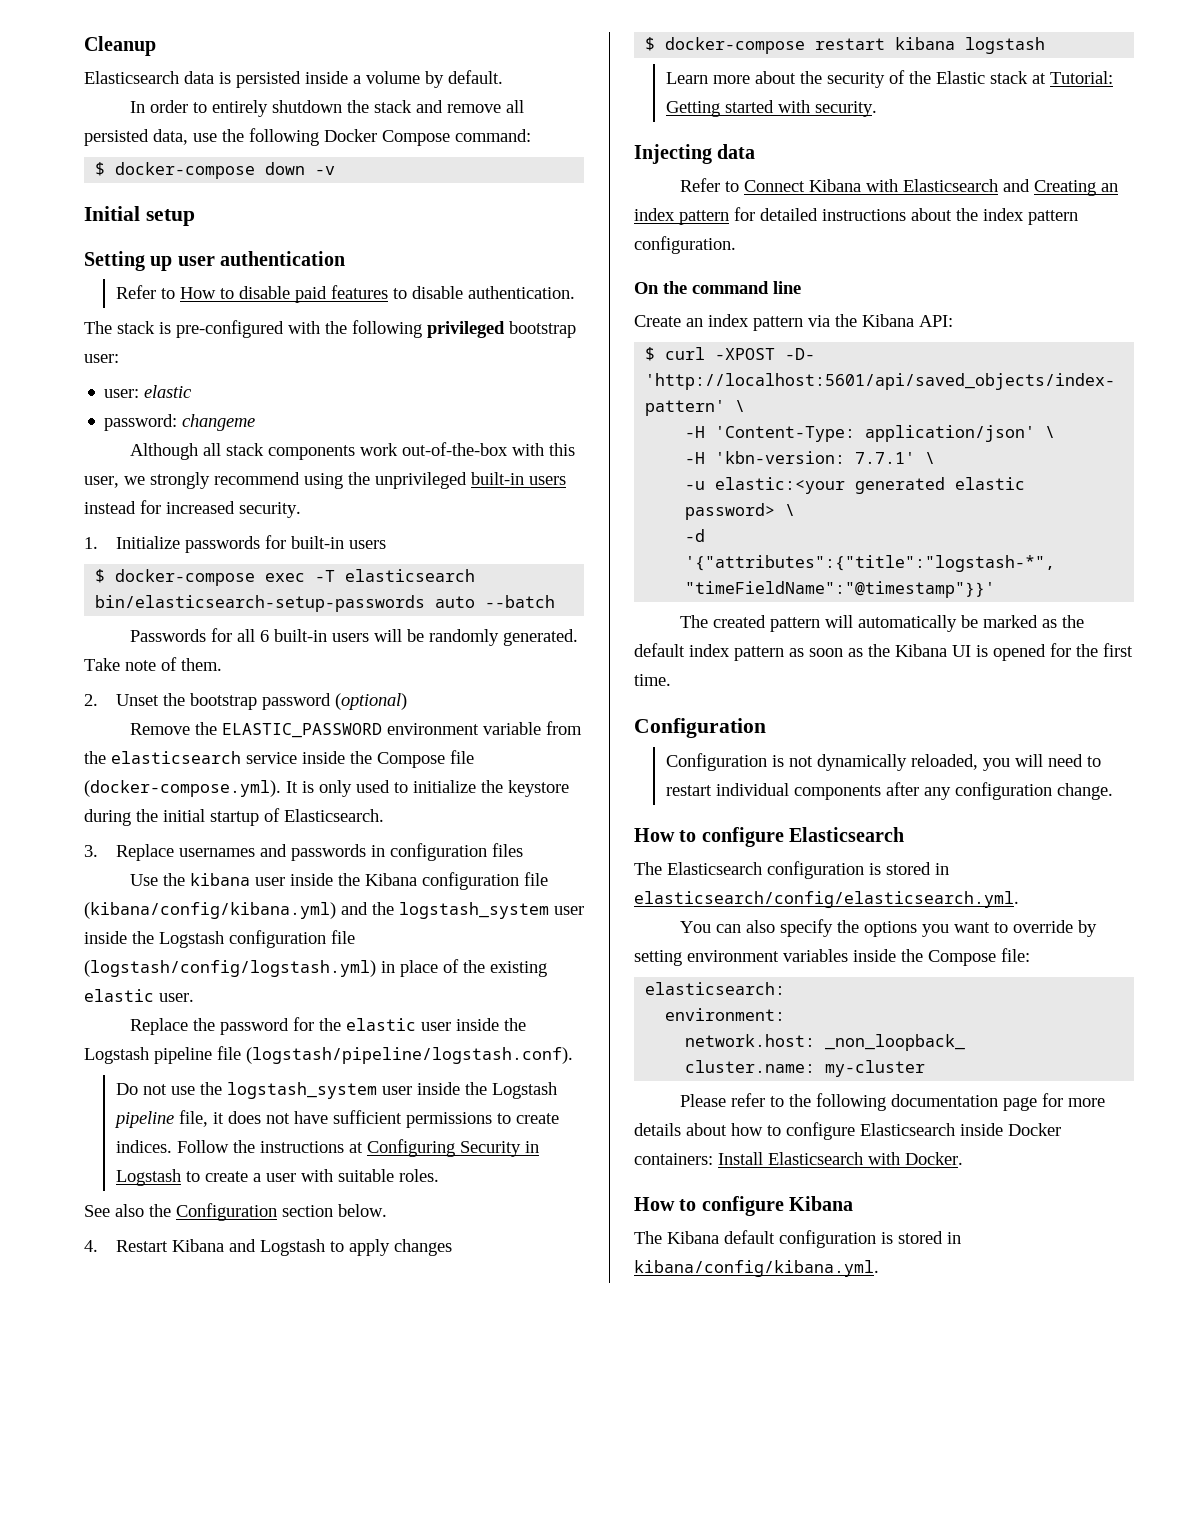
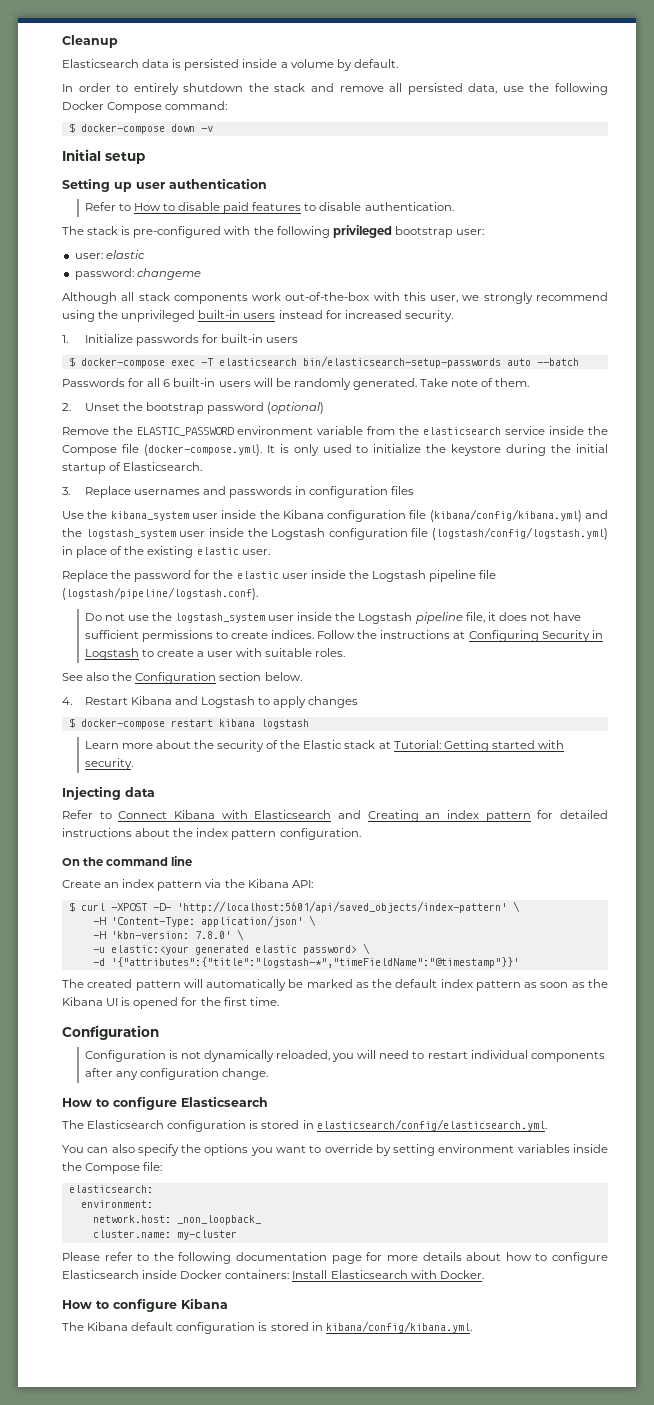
- Use the kibana user inside the Kibana configuration file (kibana/config/kibana.yml) and the logstash_system user inside the Logstash configuration file (logstash/config/logstash.yml) in place of the existing elastic user.
+ Use the kibana_system user inside the Kibana configuration file (kibana/config/kibana.yml) and the logstash_system user inside the Logstash configuration file (logstash/config/logstash.yml) in place of the existing elastic user.
- -H 'kbn-version: 7.7.1' \
+ -H 'kbn-version: 7.8.0' \

